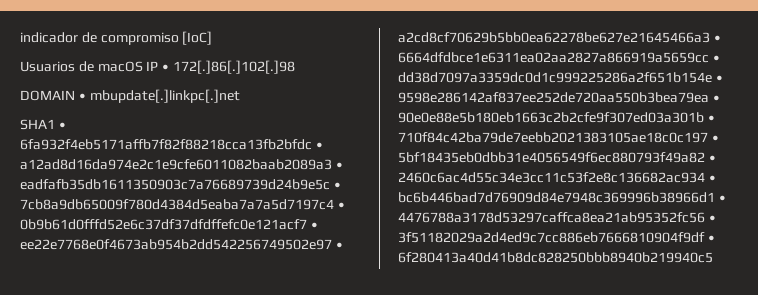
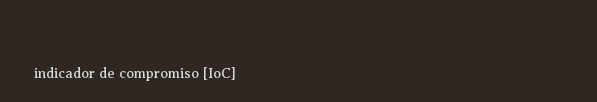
- Usuarios de macOS IP • 172[.]86[.]102[.]98
- DOMAIN • mbupdate[.]linkpc[.]net
- SHA1 • 6fa932f4eb5171affb7f82f88218cca13fb2bfdc • a12ad8d16da974e2c1e9cfe6011082baab2089a3 • eadfafb35db1611350903c7a76689739d24b9e5c • 7cb8a9db65009f780d4384d5eaba7a7a5d7197c4 • 0b9b61d0fffd52e6c37df37dfdffefc0e121acf7 • ee22e7768e0f4673ab954b2dd542256749502e97 • a2cd8cf70629b5bb0ea62278be627e21645466a3 • 6664dfdbce1e6311ea02aa2827a866919a5659cc • dd38d7097a3359dc0d1c999225286a2f651b154e • 9598e286142af837ee252de720aa550b3bea79ea • 90e0e88e5b180eb1663c2b2cfe9f307ed03a301b • 710f84c42ba79de7eebb2021383105ae18c0c197 • 5bf18435eb0dbb31e4056549f6ec880793f49a82 • 2460c6ac4d55c34e3cc11c53f2e8c136682ac934 • bc6b446bad7d76909d84e7948c369996b38966d1 • 4476788a3178d53297caffca8ea21ab95352fc56 • 3f51182029a2d4ed9c7cc886eb7666810904f9df • 6f280413a40d41b8dc828250bbb8940b219940c5

